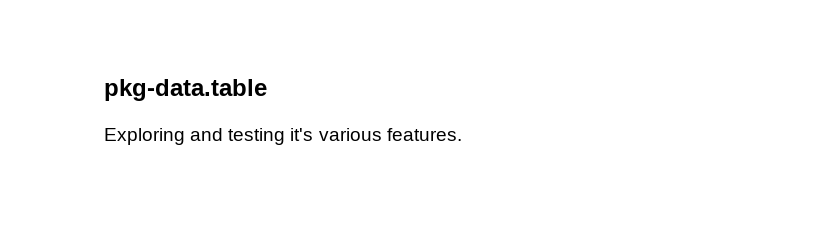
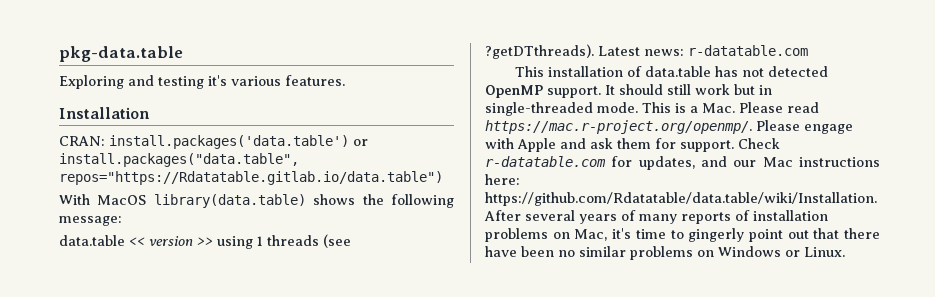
+ Installation
+ CRAN: install.packages('data.table') or install.packages("data.table", repos="https://Rdatatable.gitlab.io/data.table")
+ With MacOS library(data.table) shows the following message:
+ data.table << version >> using 1 threads (see ?getDTthreads). Latest news: r-datatable.com
+ This installation of data.table has not detected OpenMP support. It should still work but in single-threaded mode. This is a Mac. Please read https://mac.r-project.org/openmp/. Please engage with Apple and ask them for support. Check r-datatable.com for updates, and our Mac instructions here: https://github.com/Rdatatable/data.table/wiki/Installation. After several years of many reports of installation problems on Mac, it's time to gingerly point out that there have been no similar problems on Windows or Linux.

